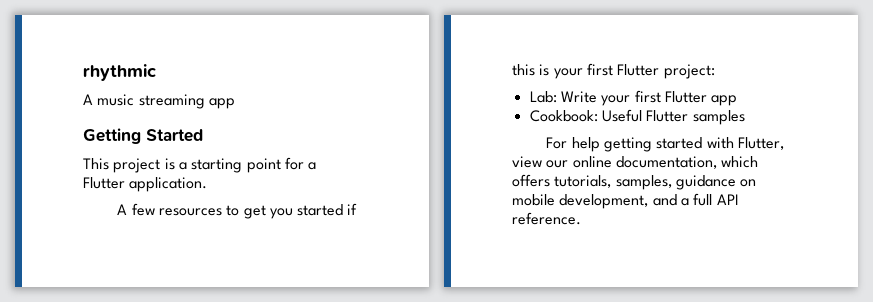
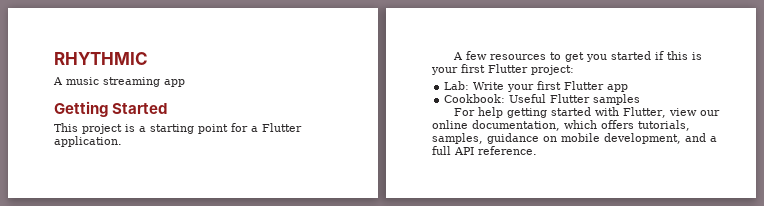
- rhythmic
+ RHYTHMIC

